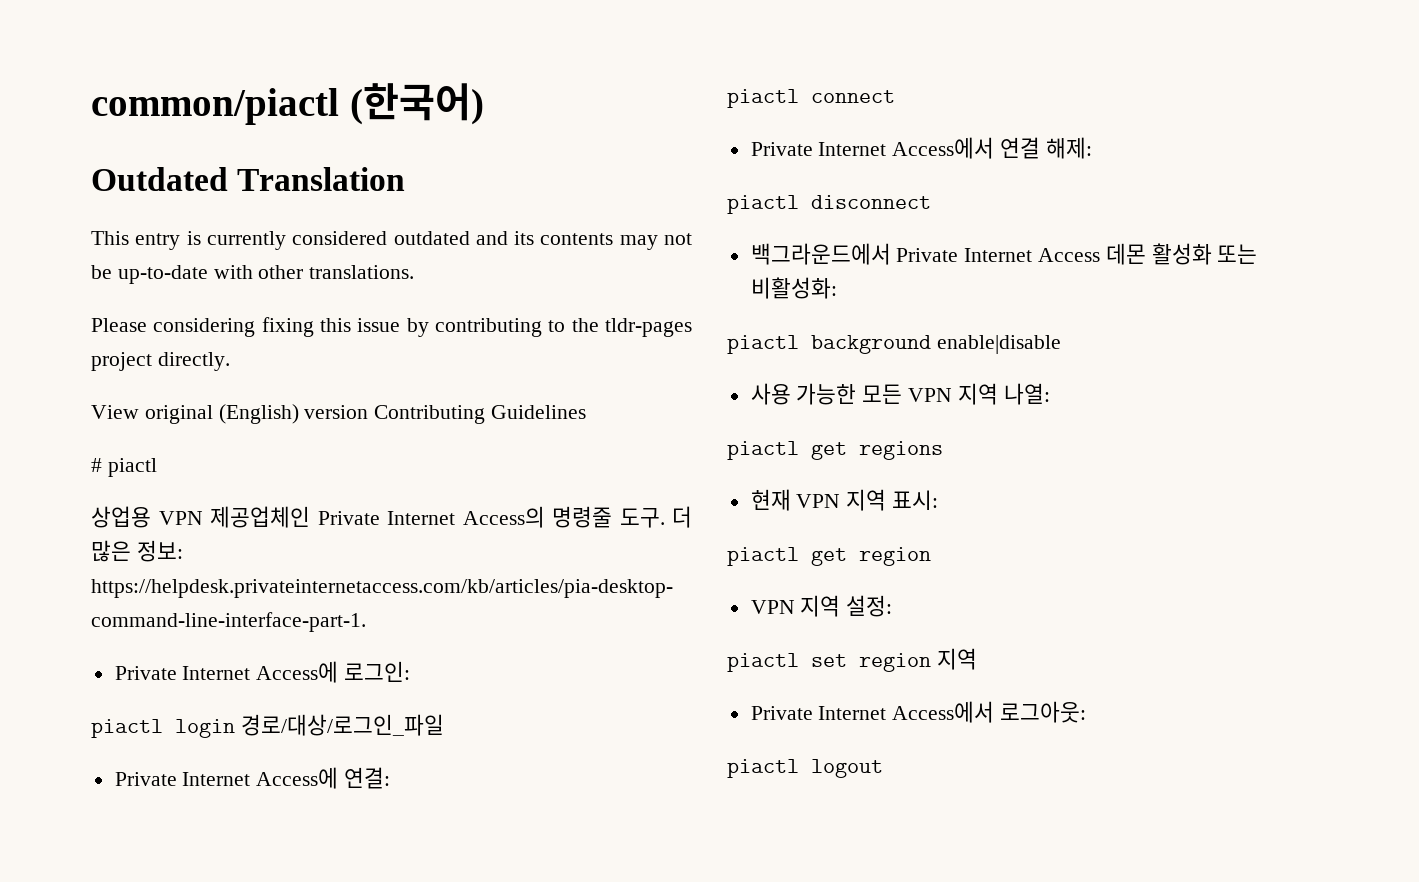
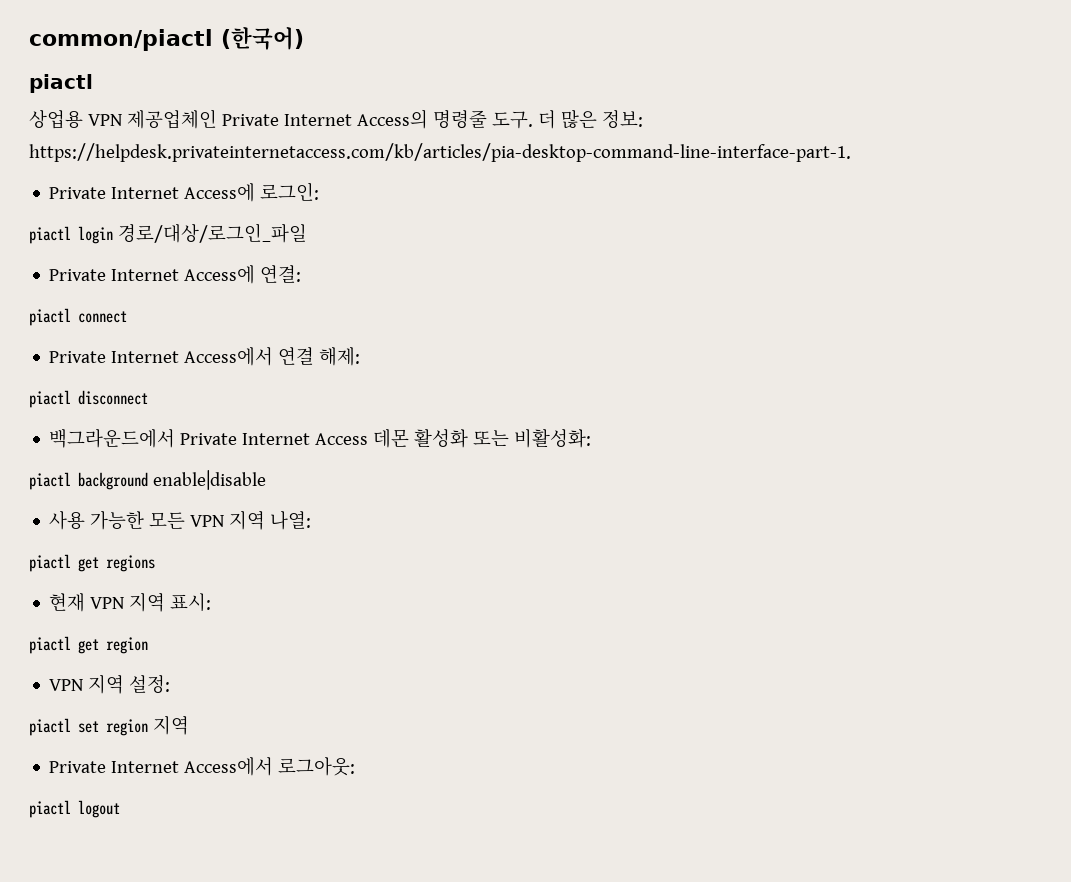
  common/piactl (한국어)
- Outdated Translation
- This entry is currently considered outdated and its contents may not be up-to-date with other translations.
- Please considering fixing this issue by contributing to the tldr-pages project directly.
- View original (English) version Contributing Guidelines
- # piactl
+ piactl

